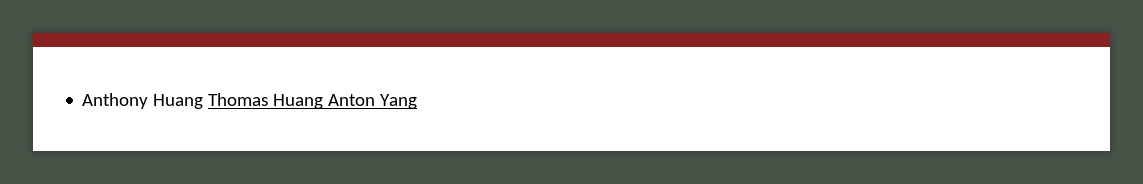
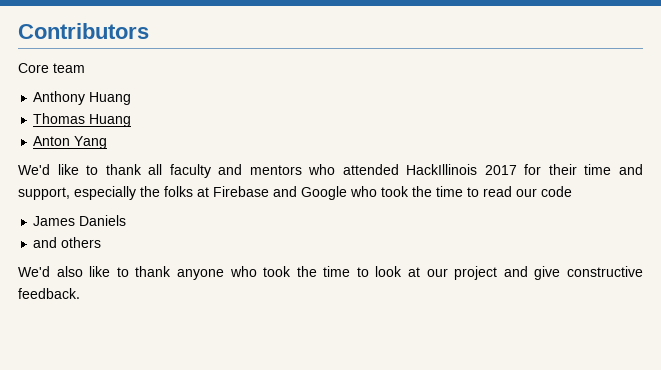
+ Contributors
+ Core team
- Anthony Huang Thomas Huang Anton Yang
+ Anthony Huang
+ Thomas Huang
+ Anton Yang
+ We'd like to thank all faculty and mentors who attended HackIllinois 2017 for their time and support, especially the folks at Firebase and Google who took the time to read our code
+ James Daniels
+ and others
+ We'd also like to thank anyone who took the time to look at our project and give constructive feedback.

